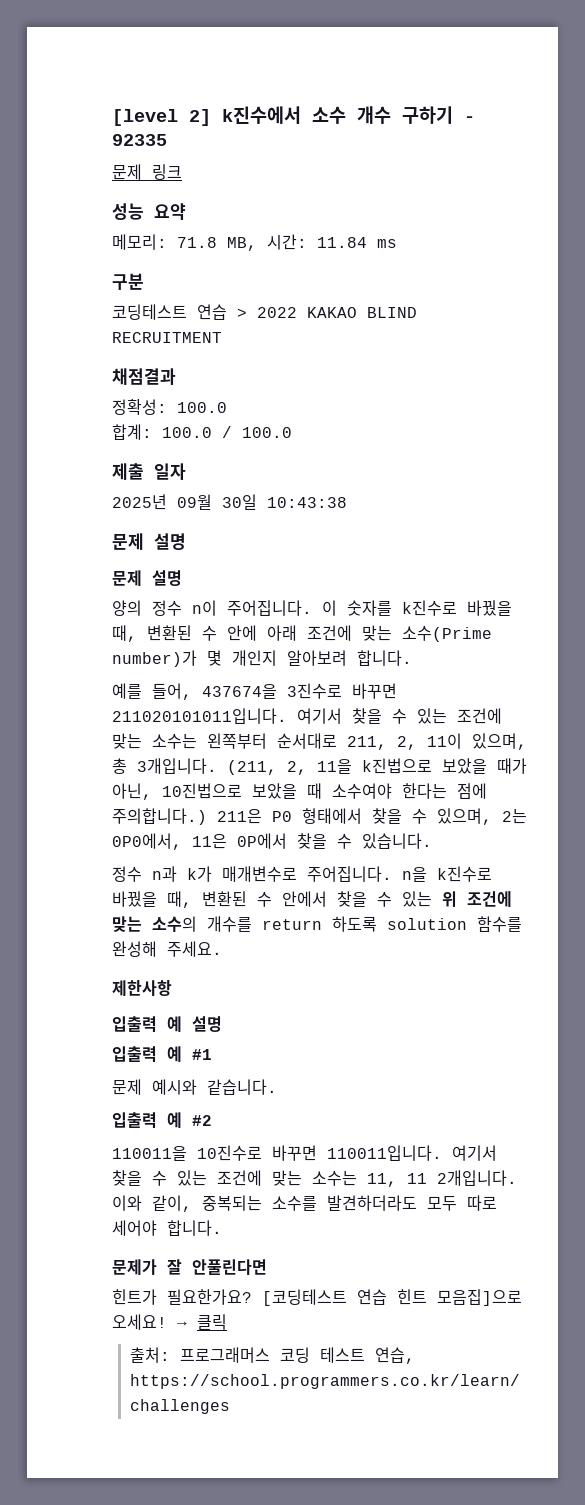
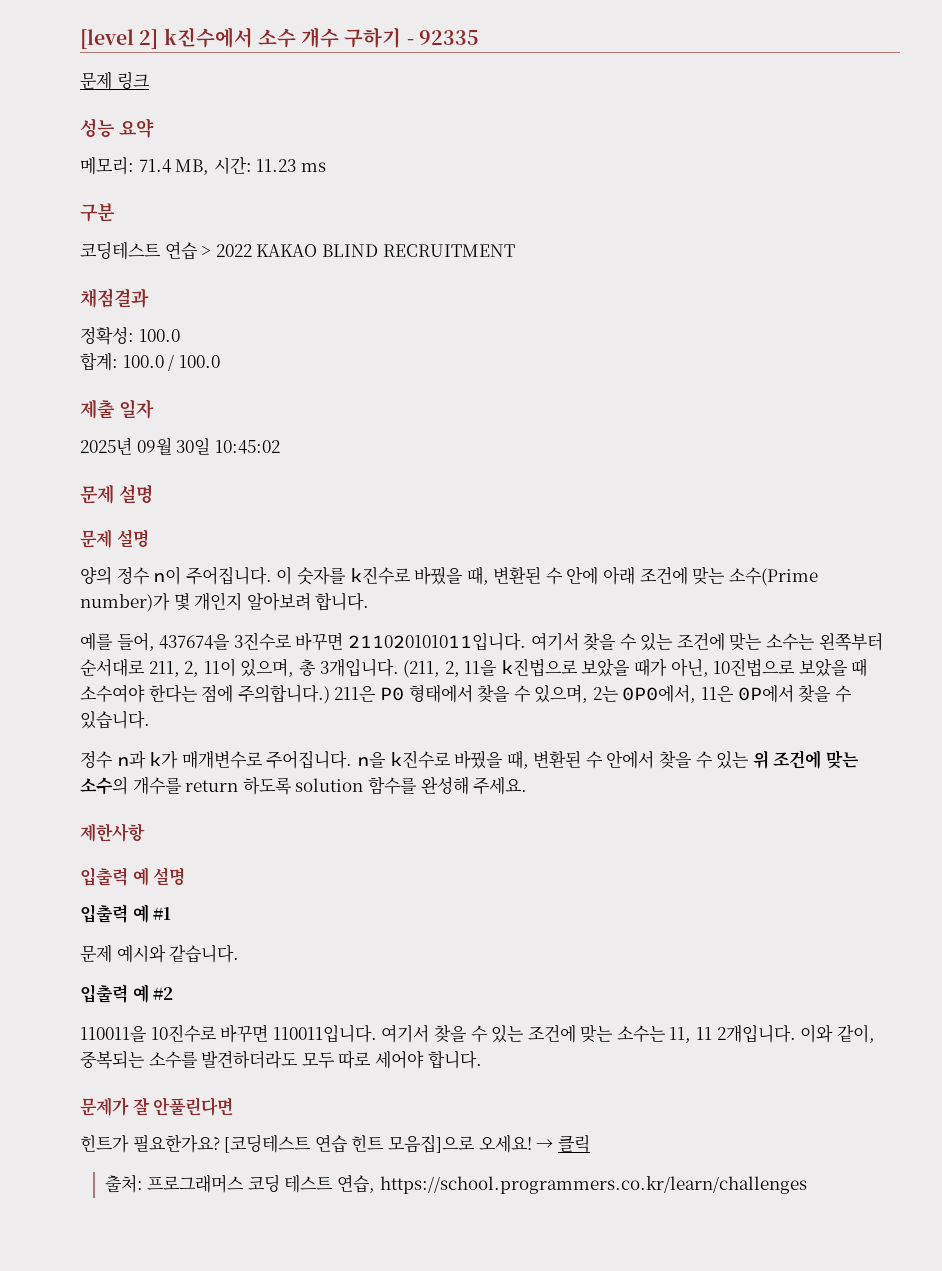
- 메모리: 71.8 MB, 시간: 11.84 ms
+ 메모리: 71.4 MB, 시간: 11.23 ms
- 2025년 09월 30일 10:43:38
+ 2025년 09월 30일 10:45:02

